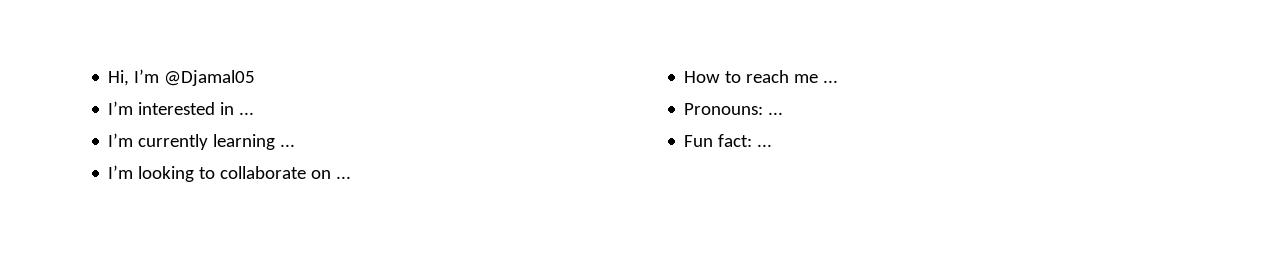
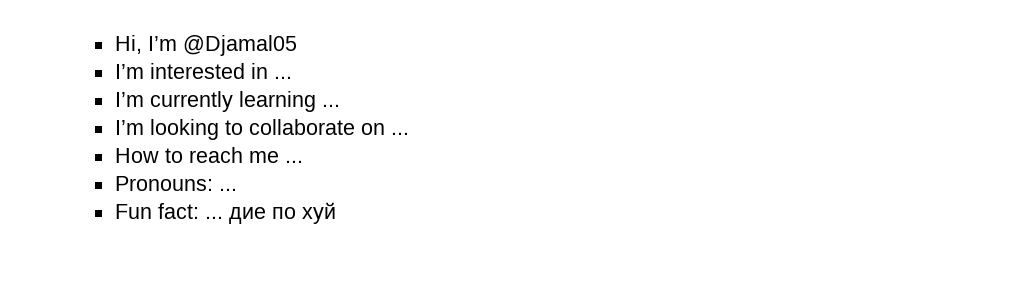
- Fun fact: ...
+ Fun fact: ... дие по хуй

